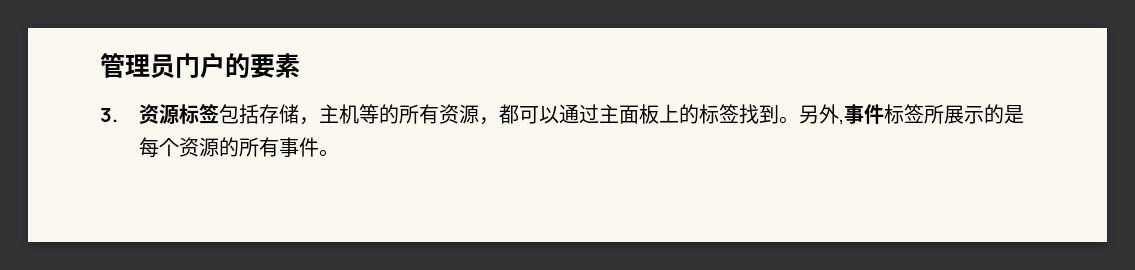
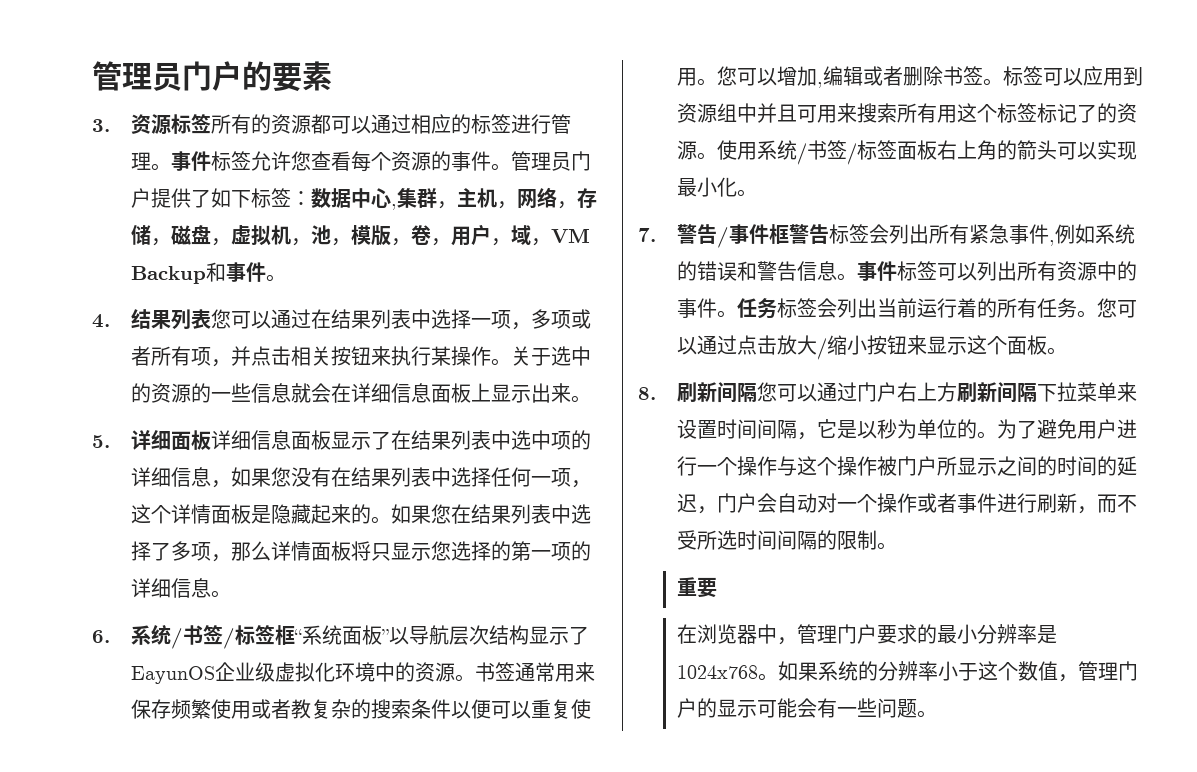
- 3.资源标签包括存储，主机等的所有资源，都可以通过主面板上的标签找到。另外,事件标签所展示的是每个资源的所有事件。
+ 3.资源标签所有的资源都可以通过相应的标签进行管理。事件标签允许您查看每个资源的事件。管理员门户提供了如下标签：数据中心,集群，主机，网络，存储，磁盘，虚拟机，池，模版，卷，用户，域，VM Backup和事件。
+ 4.结果列表您可以通过在结果列表中选择一项，多项或者所有项，并点击相关按钮来执行某操作。关于选中的资源的一些信息就会在详细信息面板上显示出来。
+ 5.详细面板详细信息面板显示了在结果列表中选中项的详细信息，如果您没有在结果列表中选择任何一项，这个详情面板是隐藏起来的。如果您在结果列表中选择了多项，那么详情面板将只显示您选择的第一项的详细信息。
+ 6.系统/书签/标签框“系统面板”以导航层次结构显示了EayunOS企业级虚拟化环境中的资源。书签通常用来保存频繁使用或者教复杂的搜索条件以便可以重复使用。您可以增加,编辑或者删除书签。标签可以应用到资源组中并且可用来搜索所有用这个标签标记了的资源。使用系统/书签/标签面板右上角的箭头可以实现最小化。
+ 7.警告/事件框警告标签会列出所有紧急事件,例如系统的错误和警告信息。事件标签可以列出所有资源中的事件。任务标签会列出当前运行着的所有任务。您可以通过点击放大/缩小按钮来显示这个面板。
+ 8.刷新间隔您可以通过门户右上方刷新间隔下拉菜单来设置时间间隔，它是以秒为单位的。为了避免用户进行一个操作与这个操作被门户所显示之间的时间的延迟，门户会自动对一个操作或者事件进行刷新，而不受所选时间间隔的限制。
+ 重要
+ 在浏览器中，管理门户要求的最小分辨率是1024x768。如果系统的分辨率小于这个数值，管理门户的显示可能会有一些问题。

